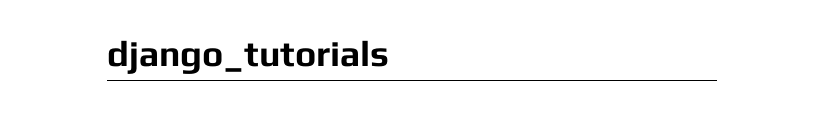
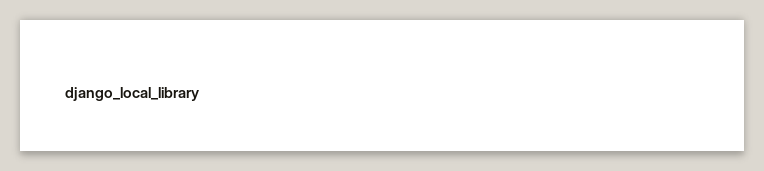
- django_tutorials
+ django_local_library

